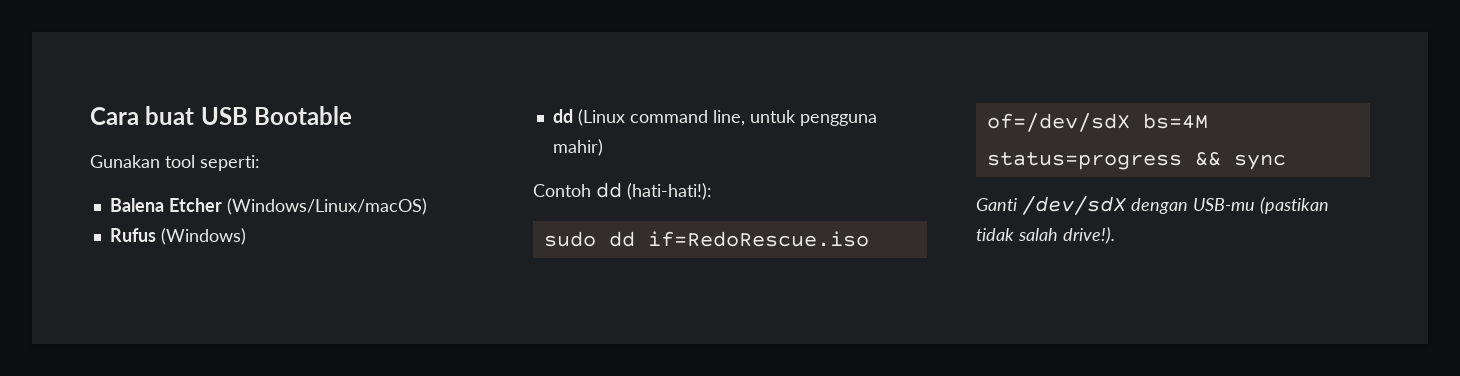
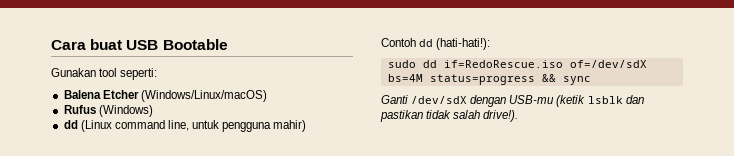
- Ganti /dev/sdX dengan USB-mu (pastikan tidak salah drive!).
+ Ganti /dev/sdX dengan USB-mu (ketik lsblk dan pastikan tidak salah drive!).

